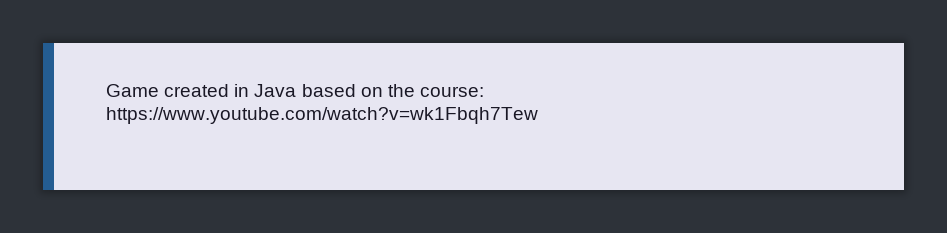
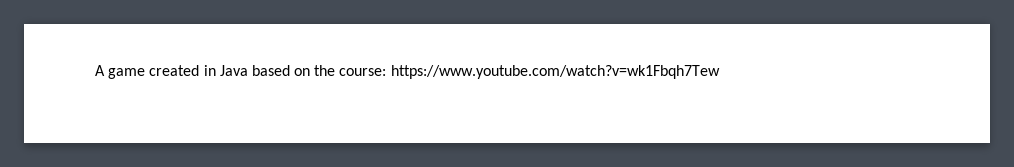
- Game created in Java based on the course: https://www.youtube.com/watch?v=wk1Fbqh7Tew
+ A game created in Java based on the course: https://www.youtube.com/watch?v=wk1Fbqh7Tew

